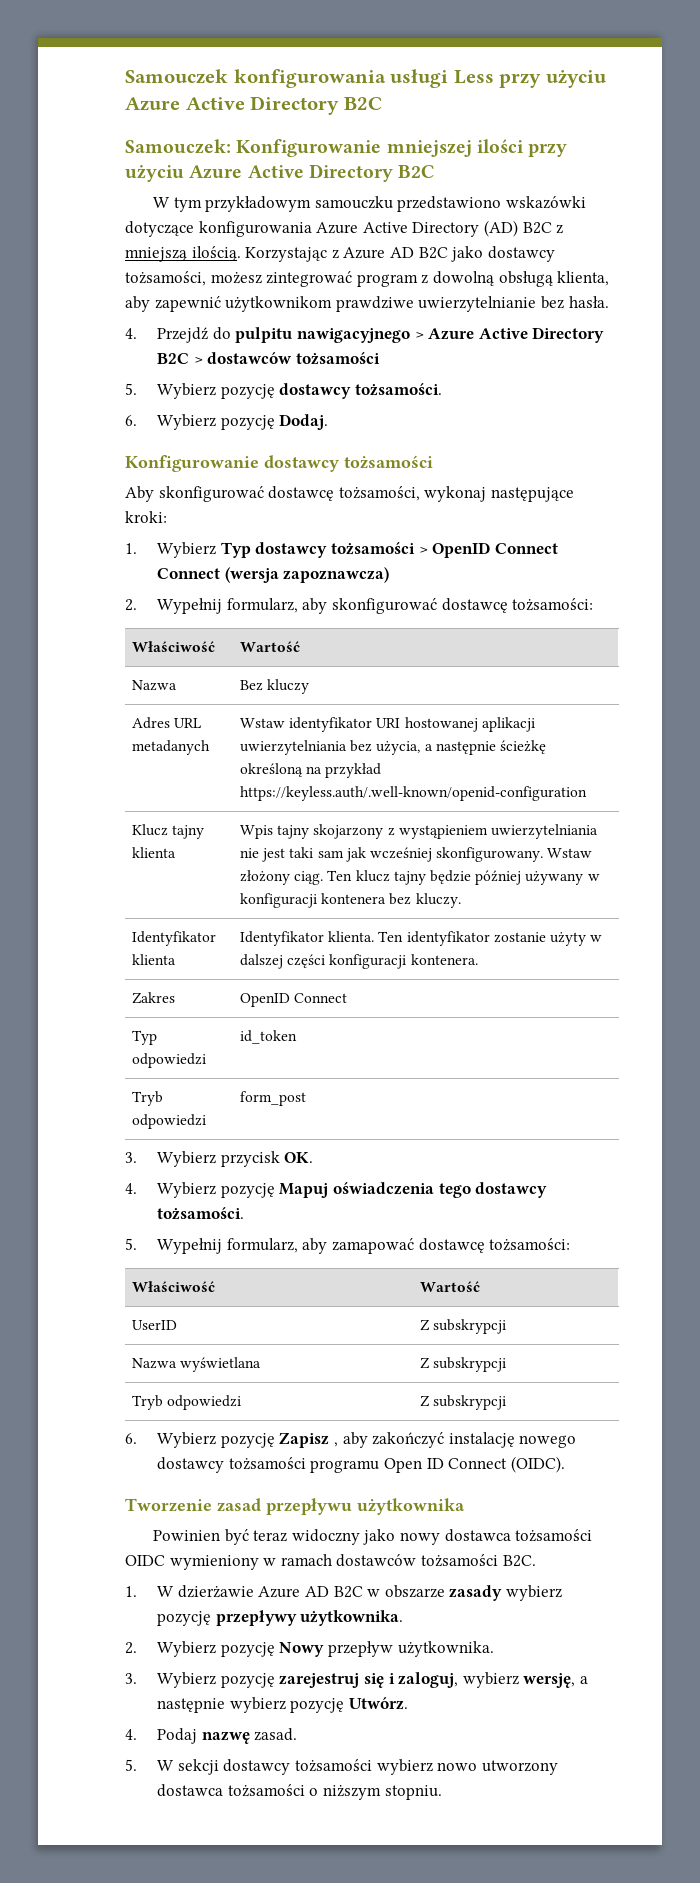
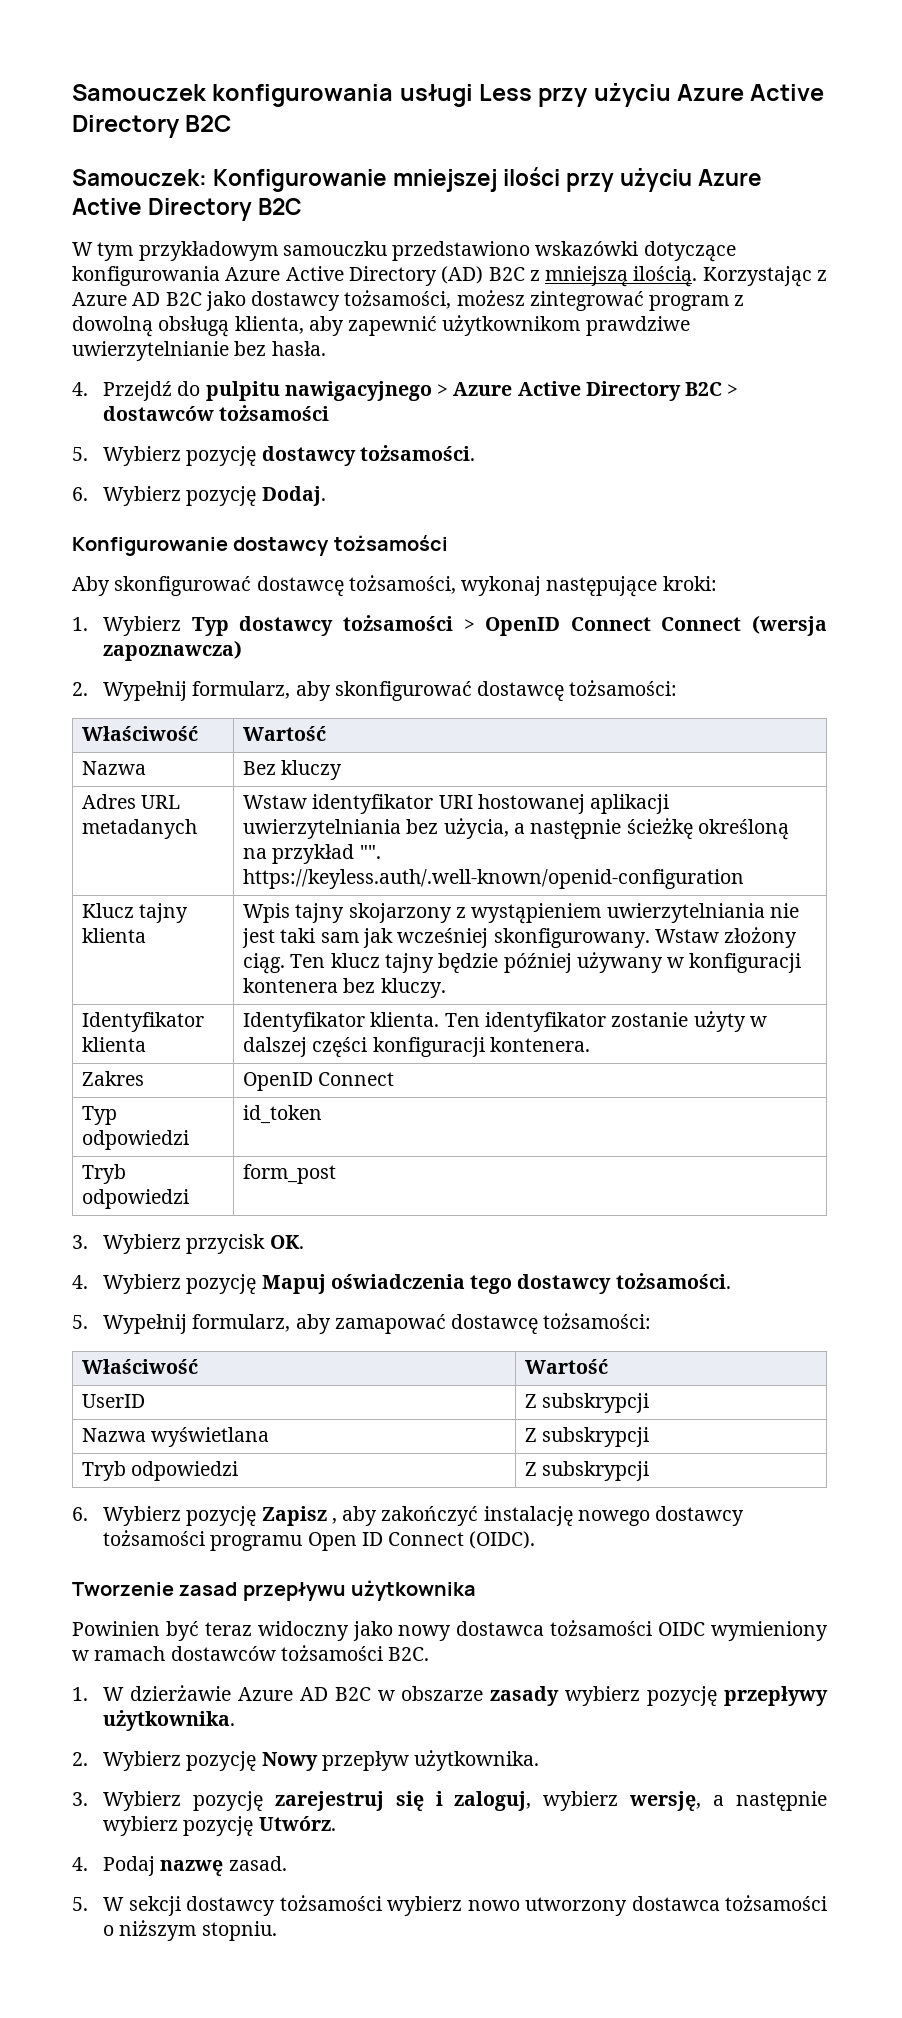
- Adres URL metadanych | Wstaw identyfikator URI hostowanej aplikacji uwierzytelniania bez użycia, a następnie ścieżkę określoną na przykład https://keyless.auth/.well-known/openid-configuration
+ Adres URL metadanych | Wstaw identyfikator URI hostowanej aplikacji uwierzytelniania bez użycia, a następnie ścieżkę określoną na przykład "". https://keyless.auth/.well-known/openid-configuration

